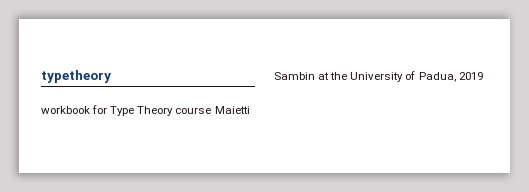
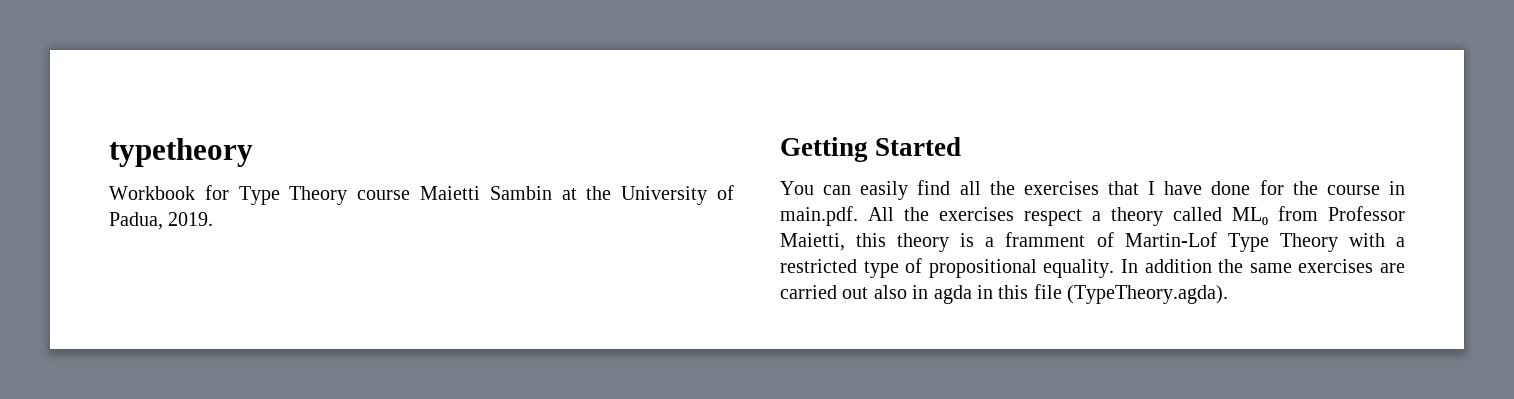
- workbook for Type Theory course Maietti Sambin at the University of Padua, 2019
+ Workbook for Type Theory course Maietti Sambin at the University of Padua, 2019.
+ Getting Started
+ You can easily find all the exercises that I have done for the course in main.pdf. All the exercises respect a theory called ML₀ from Professor Maietti, this theory is a framment of Martin-Lof Type Theory with a restricted type of propositional equality. In addition the same exercises are carried out also in agda in this file (TypeTheory.agda).

